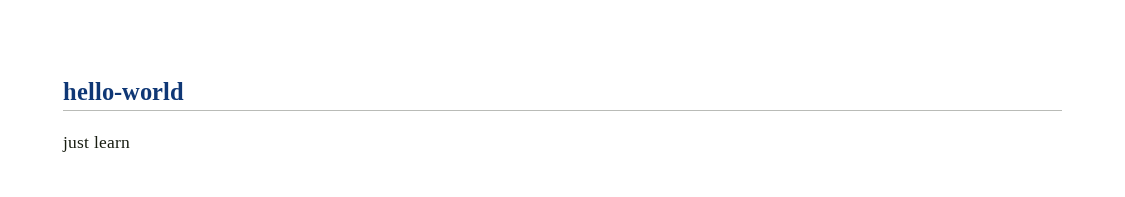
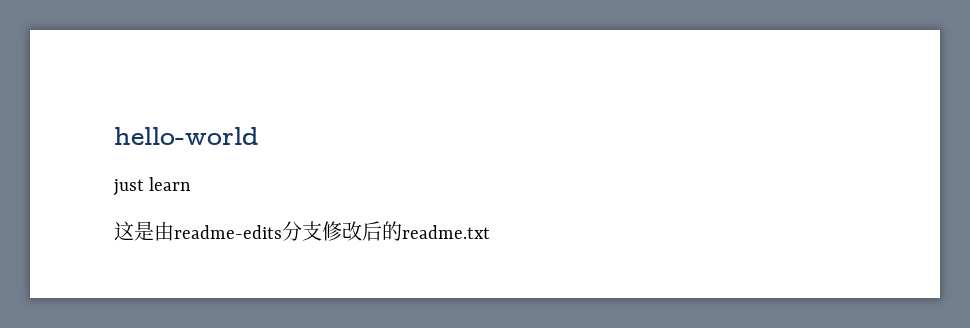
+ 这是由readme-edits分支修改后的readme.txt

